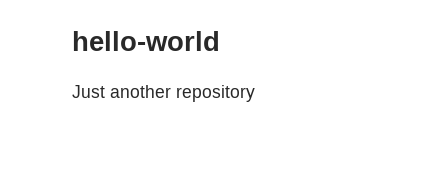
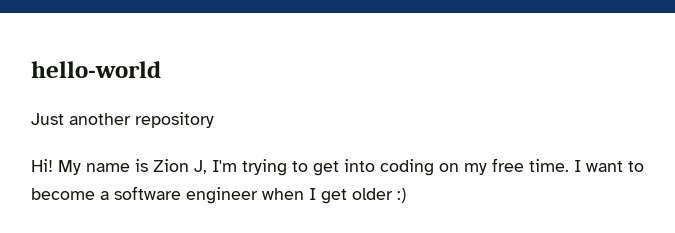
+ Hi! My name is Zion J, I'm trying to get into coding on my free time. I want to become a software engineer when I get older :)

